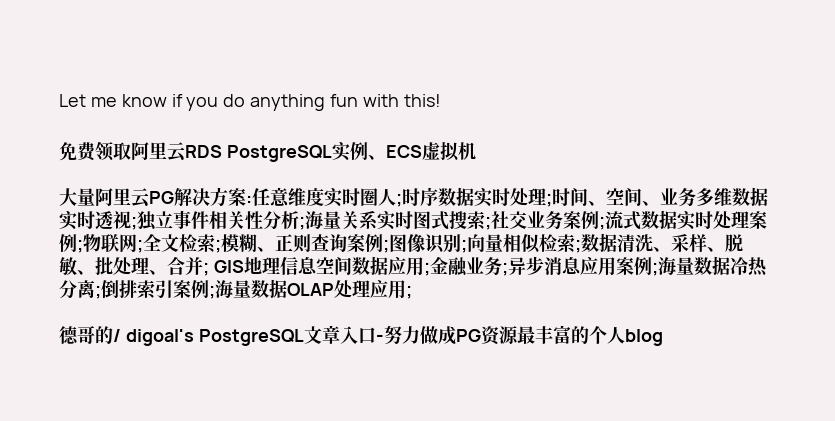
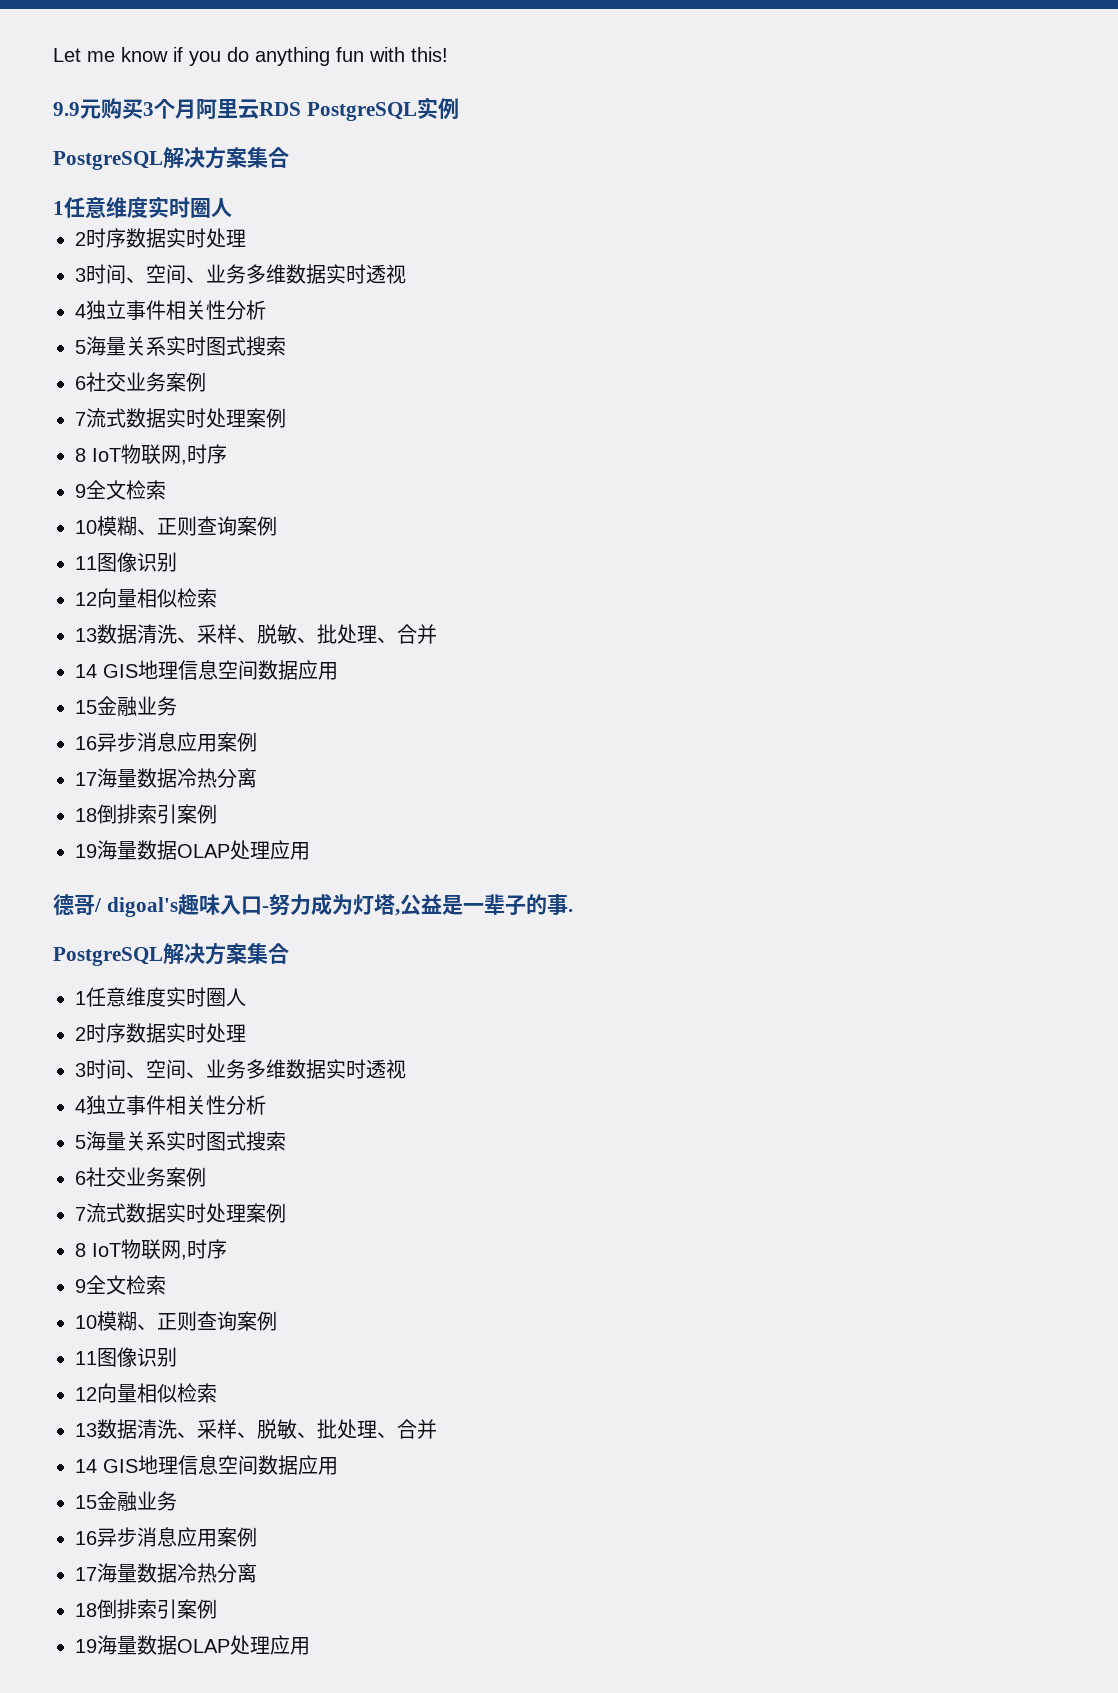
- 免费领取阿里云RDS PostgreSQL实例、ECS虚拟机
- 大量阿里云PG解决方案:任意维度实时圈人;时序数据实时处理;时间、空间、业务多维数据实时透视;独立事件相关性分析;海量关系实时图式搜索;社交业务案例;流式数据实时处理案例;物联网;全文检索;模糊、正则查询案例;图像识别;向量相似检索;数据清洗、采样、脱敏、批处理、合并; GIS地理信息空间数据应用;金融业务;异步消息应用案例;海量数据冷热分离;倒排索引案例;海量数据OLAP处理应用;
+ 9.9元购买3个月阿里云RDS PostgreSQL实例
+ PostgreSQL解决方案集合
+ 1任意维度实时圈人
+ 2时序数据实时处理
+ 3时间、空间、业务多维数据实时透视
+ 4独立事件相关性分析
+ 5海量关系实时图式搜索
+ 6社交业务案例
+ 7流式数据实时处理案例
+ 8 IoT物联网,时序
+ 9全文检索
+ 10模糊、正则查询案例
+ 11图像识别
+ 12向量相似检索
+ 13数据清洗、采样、脱敏、批处理、合并
+ 14 GIS地理信息空间数据应用
+ 15金融业务
+ 16异步消息应用案例
+ 17海量数据冷热分离
+ 18倒排索引案例
+ 19海量数据OLAP处理应用
- 德哥的/ digoal's PostgreSQL文章入口-努力做成PG资源最丰富的个人blog
+ 德哥/ digoal's趣味入口-努力成为灯塔,公益是一辈子的事.
+ PostgreSQL解决方案集合
+ 1任意维度实时圈人
+ 2时序数据实时处理
+ 3时间、空间、业务多维数据实时透视
+ 4独立事件相关性分析
+ 5海量关系实时图式搜索
+ 6社交业务案例
+ 7流式数据实时处理案例
+ 8 IoT物联网,时序
+ 9全文检索
+ 10模糊、正则查询案例
+ 11图像识别
+ 12向量相似检索
+ 13数据清洗、采样、脱敏、批处理、合并
+ 14 GIS地理信息空间数据应用
+ 15金融业务
+ 16异步消息应用案例
+ 17海量数据冷热分离
+ 18倒排索引案例
+ 19海量数据OLAP处理应用

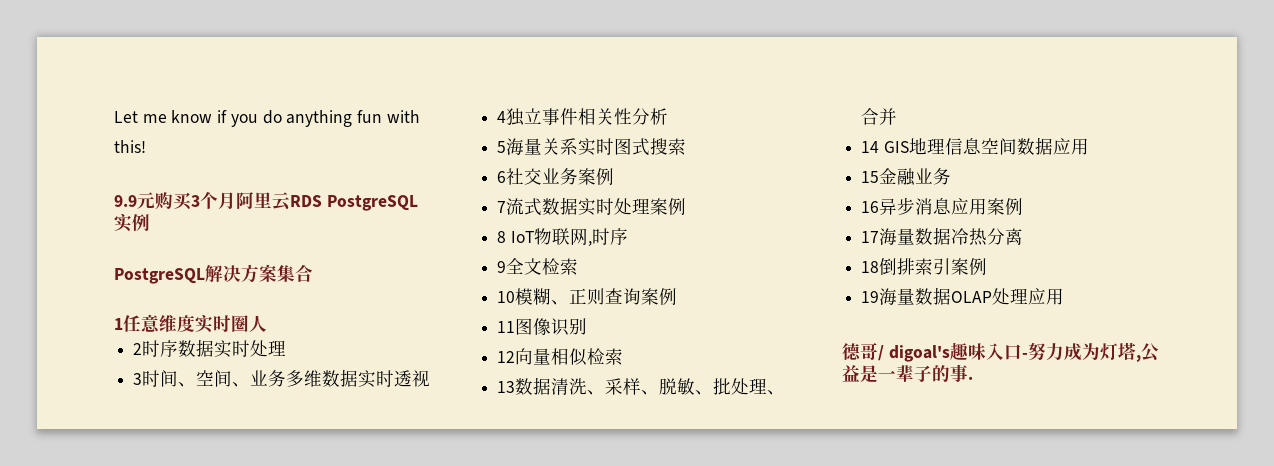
  德哥/ digoal's趣味入口-努力成为灯塔,公益是一辈子的事.
- PostgreSQL解决方案集合
- 1任意维度实时圈人
- 2时序数据实时处理
- 3时间、空间、业务多维数据实时透视
- 4独立事件相关性分析
- 5海量关系实时图式搜索
- 6社交业务案例
- 7流式数据实时处理案例
- 8 IoT物联网,时序
- 9全文检索
- 10模糊、正则查询案例
- 11图像识别
- 12向量相似检索
- 13数据清洗、采样、脱敏、批处理、合并
- 14 GIS地理信息空间数据应用
- 15金融业务
- 16异步消息应用案例
- 17海量数据冷热分离
- 18倒排索引案例
- 19海量数据OLAP处理应用

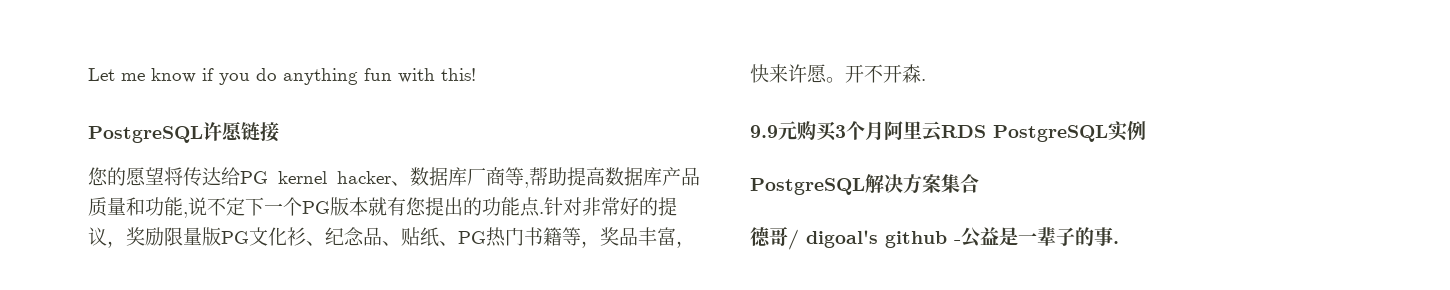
+ PostgreSQL许愿链接
+ 您的愿望将传达给PG kernel hacker、数据库厂商等,帮助提高数据库产品质量和功能,说不定下一个PG版本就有您提出的功能点.针对非常好的提议，奖励限量版PG文化衫、纪念品、贴纸、PG热门书籍等，奖品丰富，快来许愿。开不开森.
- 1任意维度实时圈人
- 2时序数据实时处理
- 3时间、空间、业务多维数据实时透视
- 4独立事件相关性分析
- 5海量关系实时图式搜索
- 6社交业务案例
- 7流式数据实时处理案例
- 8 IoT物联网,时序
- 9全文检索
- 10模糊、正则查询案例
- 11图像识别
- 12向量相似检索
- 13数据清洗、采样、脱敏、批处理、合并
- 14 GIS地理信息空间数据应用
- 15金融业务
- 16异步消息应用案例
- 17海量数据冷热分离
- 18倒排索引案例
- 19海量数据OLAP处理应用
- 德哥/ digoal's趣味入口-努力成为灯塔,公益是一辈子的事.
+ 德哥/ digoal's github -公益是一辈子的事.

